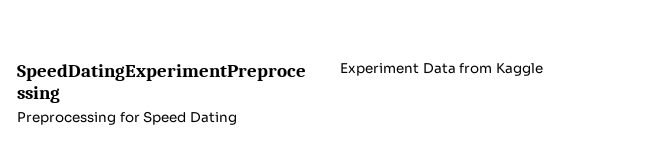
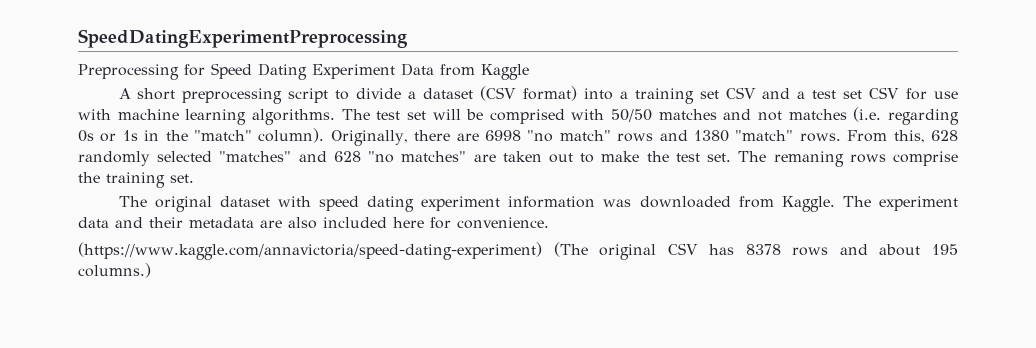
+ A short preprocessing script to divide a dataset (CSV format) into a training set CSV and a test set CSV for use with machine learning algorithms. The test set will be comprised with 50/50 matches and not matches (i.e. regarding 0s or 1s in the "match" column). Originally, there are 6998 "no match" rows and 1380 "match" rows. From this, 628 randomly selected "matches" and 628 "no matches" are taken out to make the test set. The remaning rows comprise the training set.
+ The original dataset with speed dating experiment information was downloaded from Kaggle. The experiment data and their metadata are also included here for convenience.
+ (https://www.kaggle.com/annavictoria/speed-dating-experiment) (The original CSV has 8378 rows and about 195 columns.)

